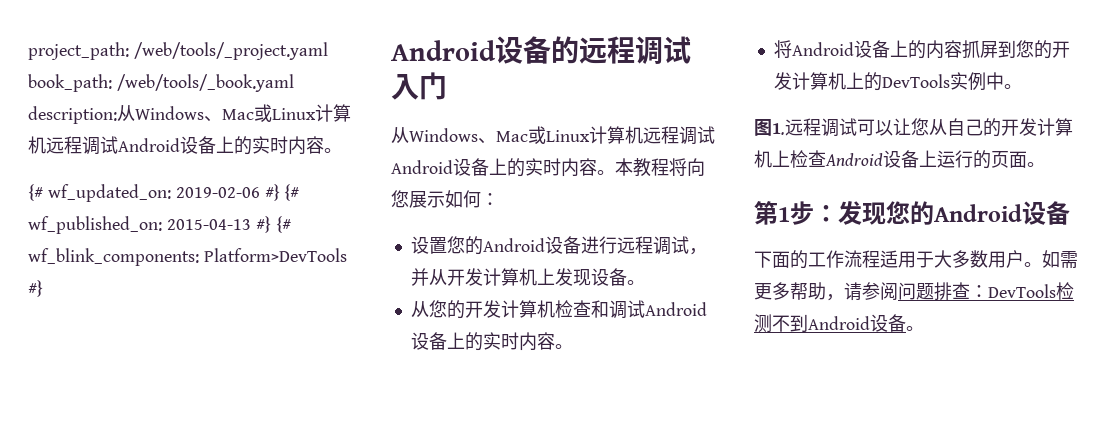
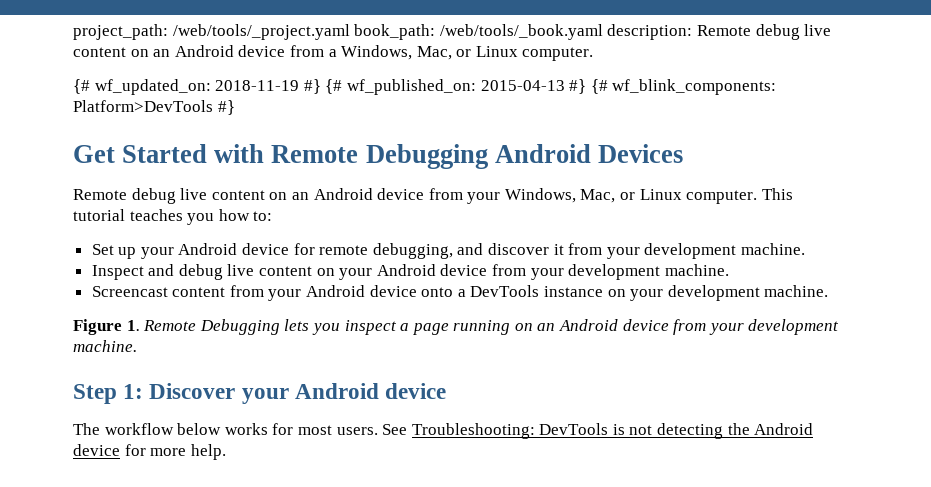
- project_path: /web/tools/_project.yaml book_path: /web/tools/_book.yaml description:从Windows、Mac或Linux计算机远程调试Android设备上的实时内容。
+ project_path: /web/tools/_project.yaml book_path: /web/tools/_book.yaml description: Remote debug live content on an Android device from a Windows, Mac, or Linux computer.
- {# wf_updated_on: 2019-02-06 #} {# wf_published_on: 2015-04-13 #} {# wf_blink_components: Platform>DevTools #}
+ {# wf_updated_on: 2018-11-19 #} {# wf_published_on: 2015-04-13 #} {# wf_blink_components: Platform>DevTools #}
- Android设备的远程调试入门
- 从Windows、Mac或Linux计算机远程调试Android设备上的实时内容。本教程将向您展示如何：
- 设置您的Android设备进行远程调试，并从开发计算机上发现设备。
- 从您的开发计算机检查和调试Android设备上的实时内容。
- 将Android设备上的内容抓屏到您的开发计算机上的DevTools实例中。
- 图1.远程调试可以让您从自己的开发计算机上检查Android设备上运行的页面。
- 第1步：发现您的Android设备
- 下面的工作流程适用于大多数用户。如需更多帮助，请参阅问题排查：DevTools检测不到Android设备。
+ Get Started with Remote Debugging Android Devices
+ Remote debug live content on an Android device from your Windows, Mac, or Linux computer. This tutorial teaches you how to:
+ Set up your Android device for remote debugging, and discover it from your development machine.
+ Inspect and debug live content on your Android device from your development machine.
+ Screencast content from your Android device onto a DevTools instance on your development machine.
+ Figure 1. Remote Debugging lets you inspect a page running on an Android device from your development machine.
+ Step 1: Discover your Android device
+ The workflow below works for most users. See Troubleshooting: DevTools is not detecting the Android device for more help.

